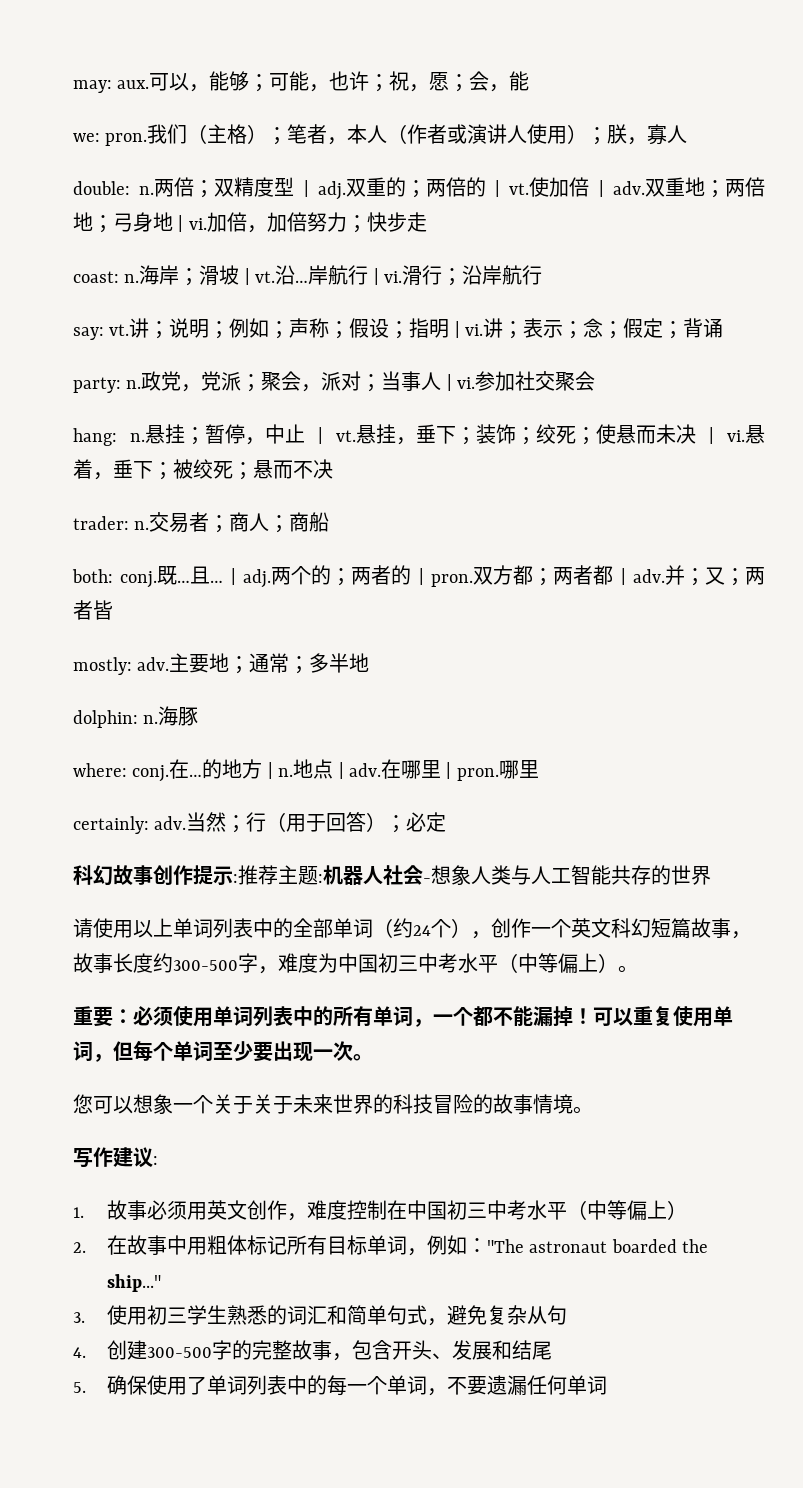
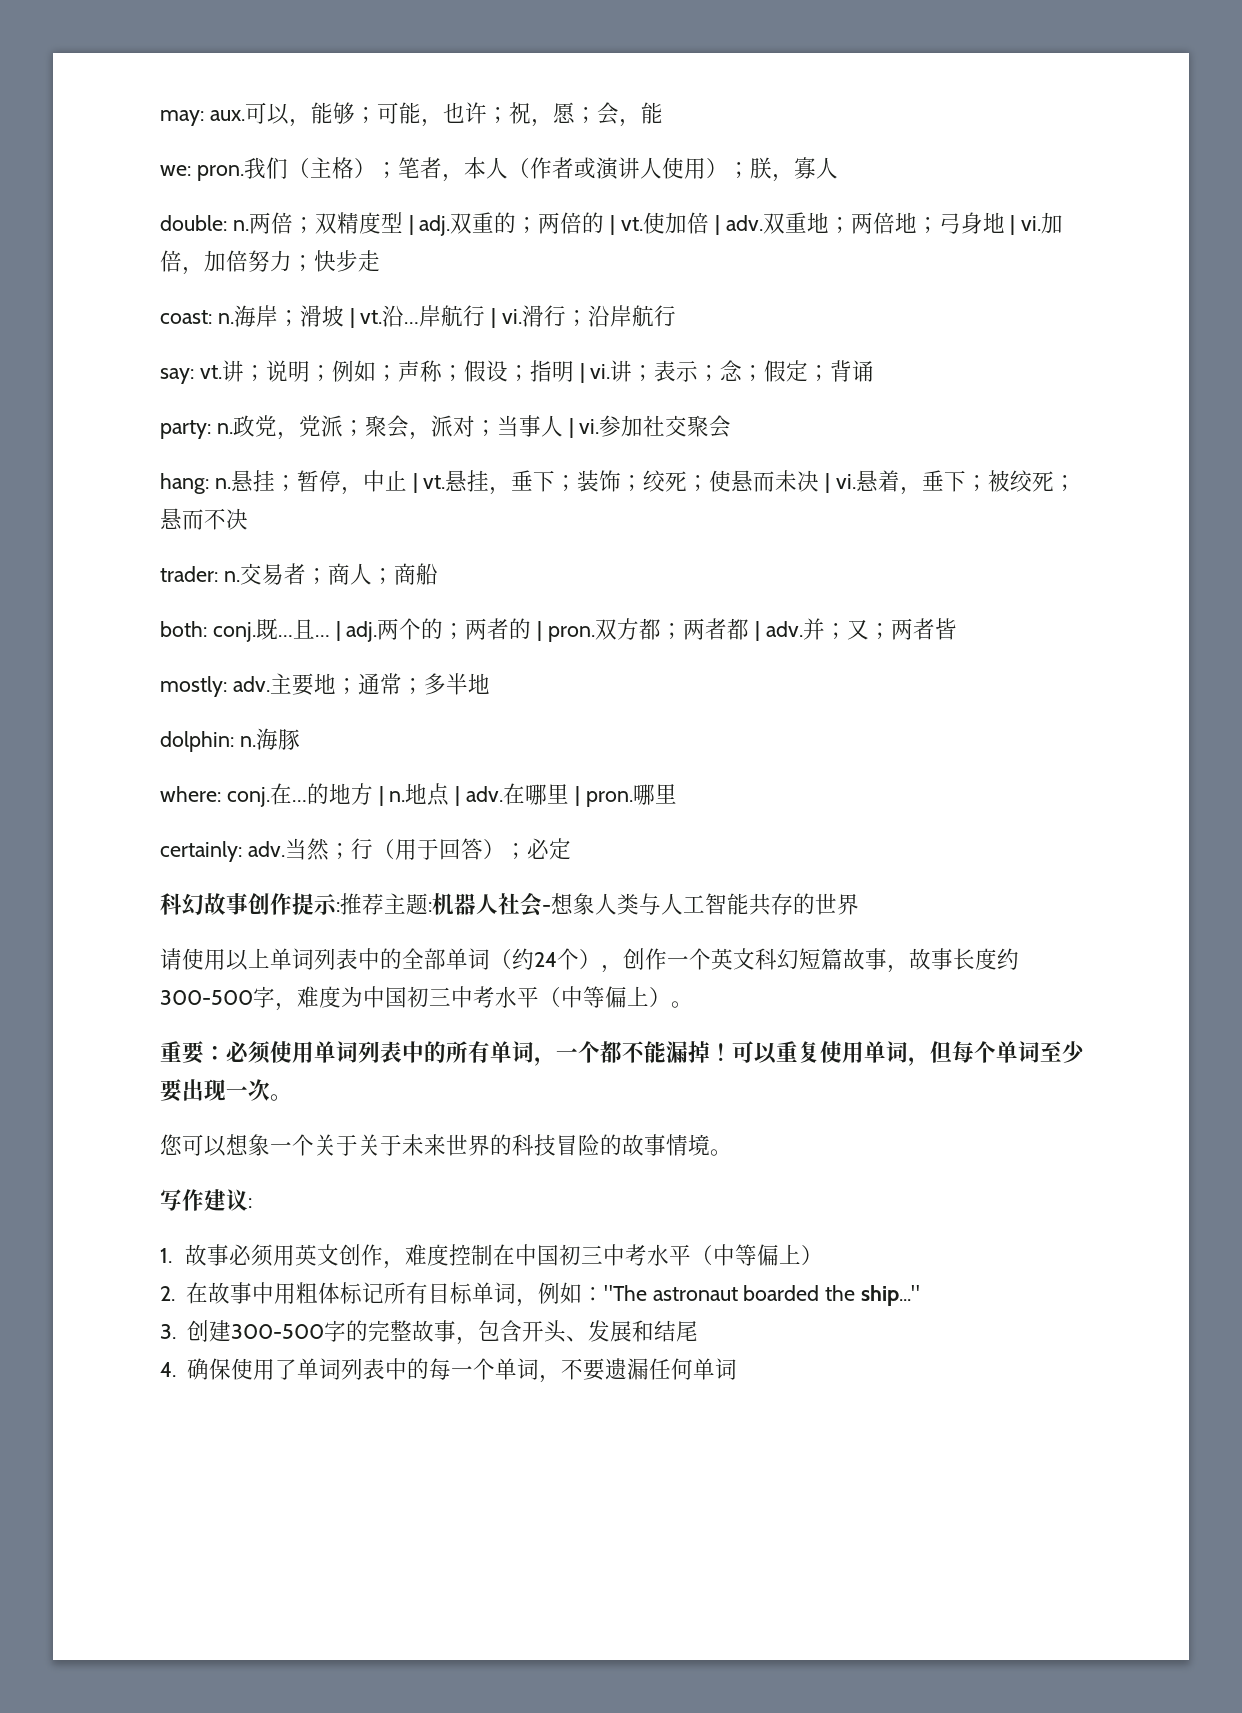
- 3.使用初三学生熟悉的词汇和简单句式，避免复杂从句
- 4.创建300-500字的完整故事，包含开头、发展和结尾
+ 3.创建300-500字的完整故事，包含开头、发展和结尾
- 5.确保使用了单词列表中的每一个单词，不要遗漏任何单词
+ 4.确保使用了单词列表中的每一个单词，不要遗漏任何单词

